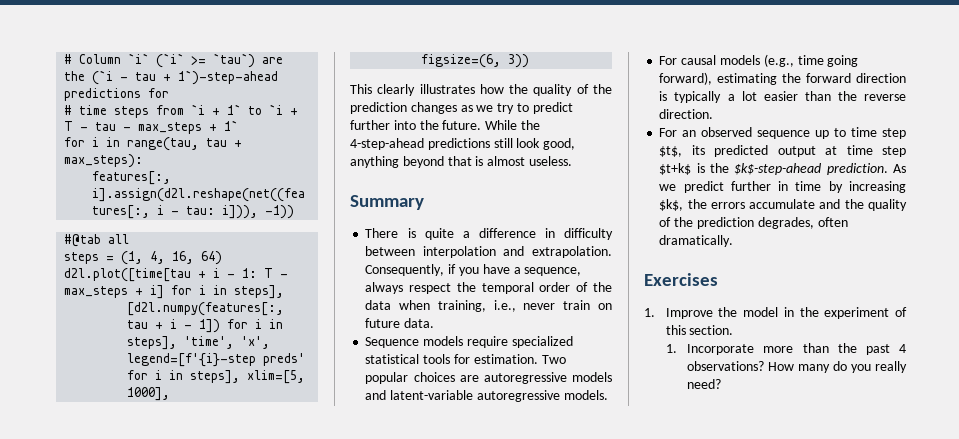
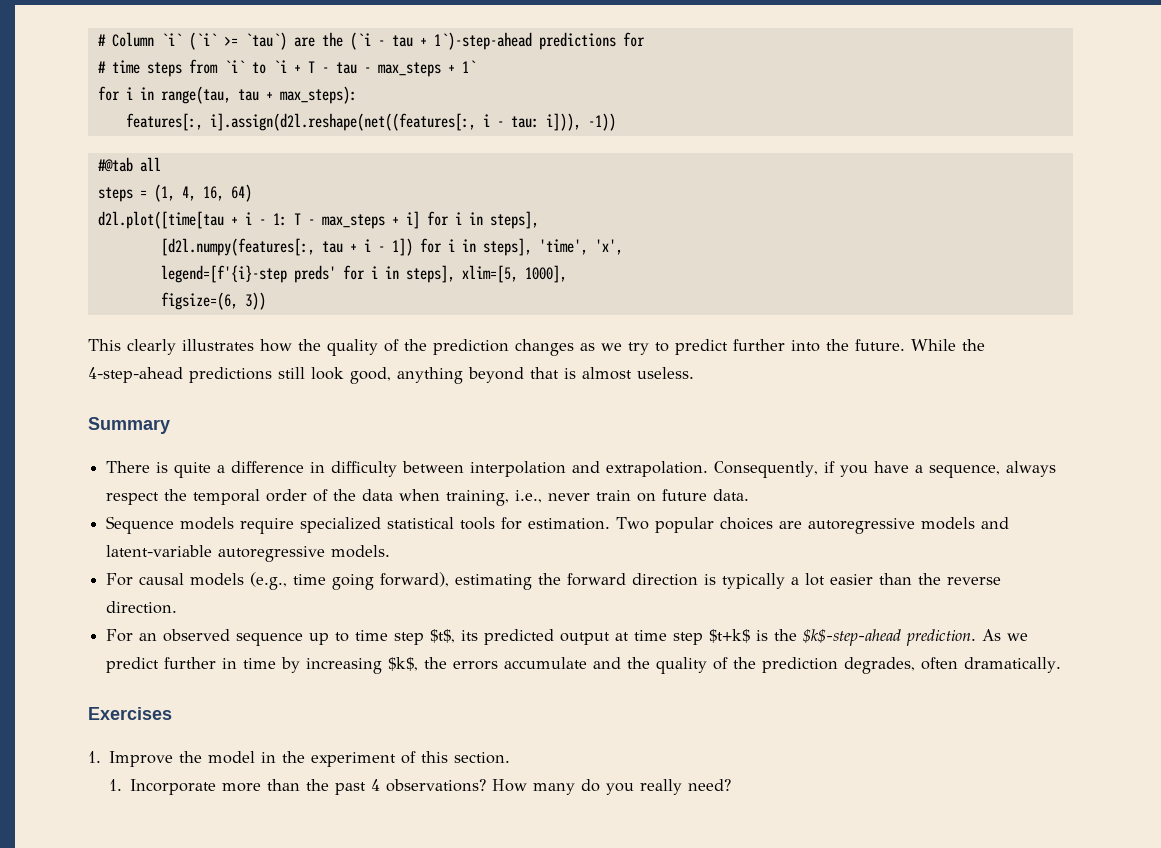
- # time steps from `i + 1` to `i + T - tau - max_steps + 1`
+ # time steps from `i` to `i + T - tau - max_steps + 1`

